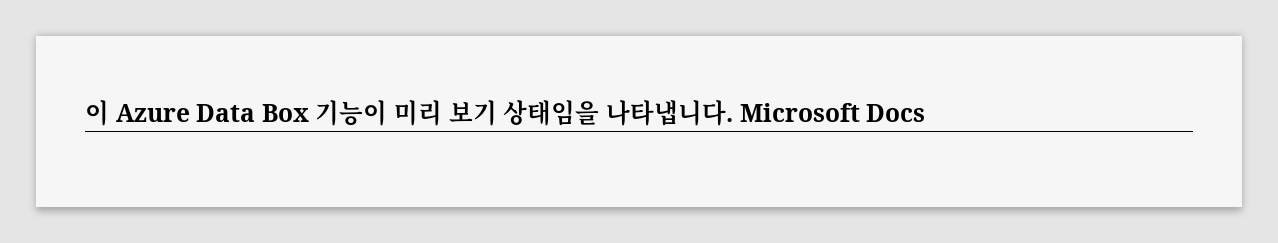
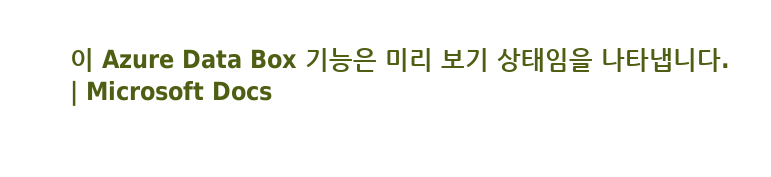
- 이 Azure Data Box 기능이 미리 보기 상태임을 나타냅니다.
+ 이 Azure Data Box 기능은 미리 보기 상태임을 나타냅니다.
- Microsoft Docs
+ | Microsoft Docs

